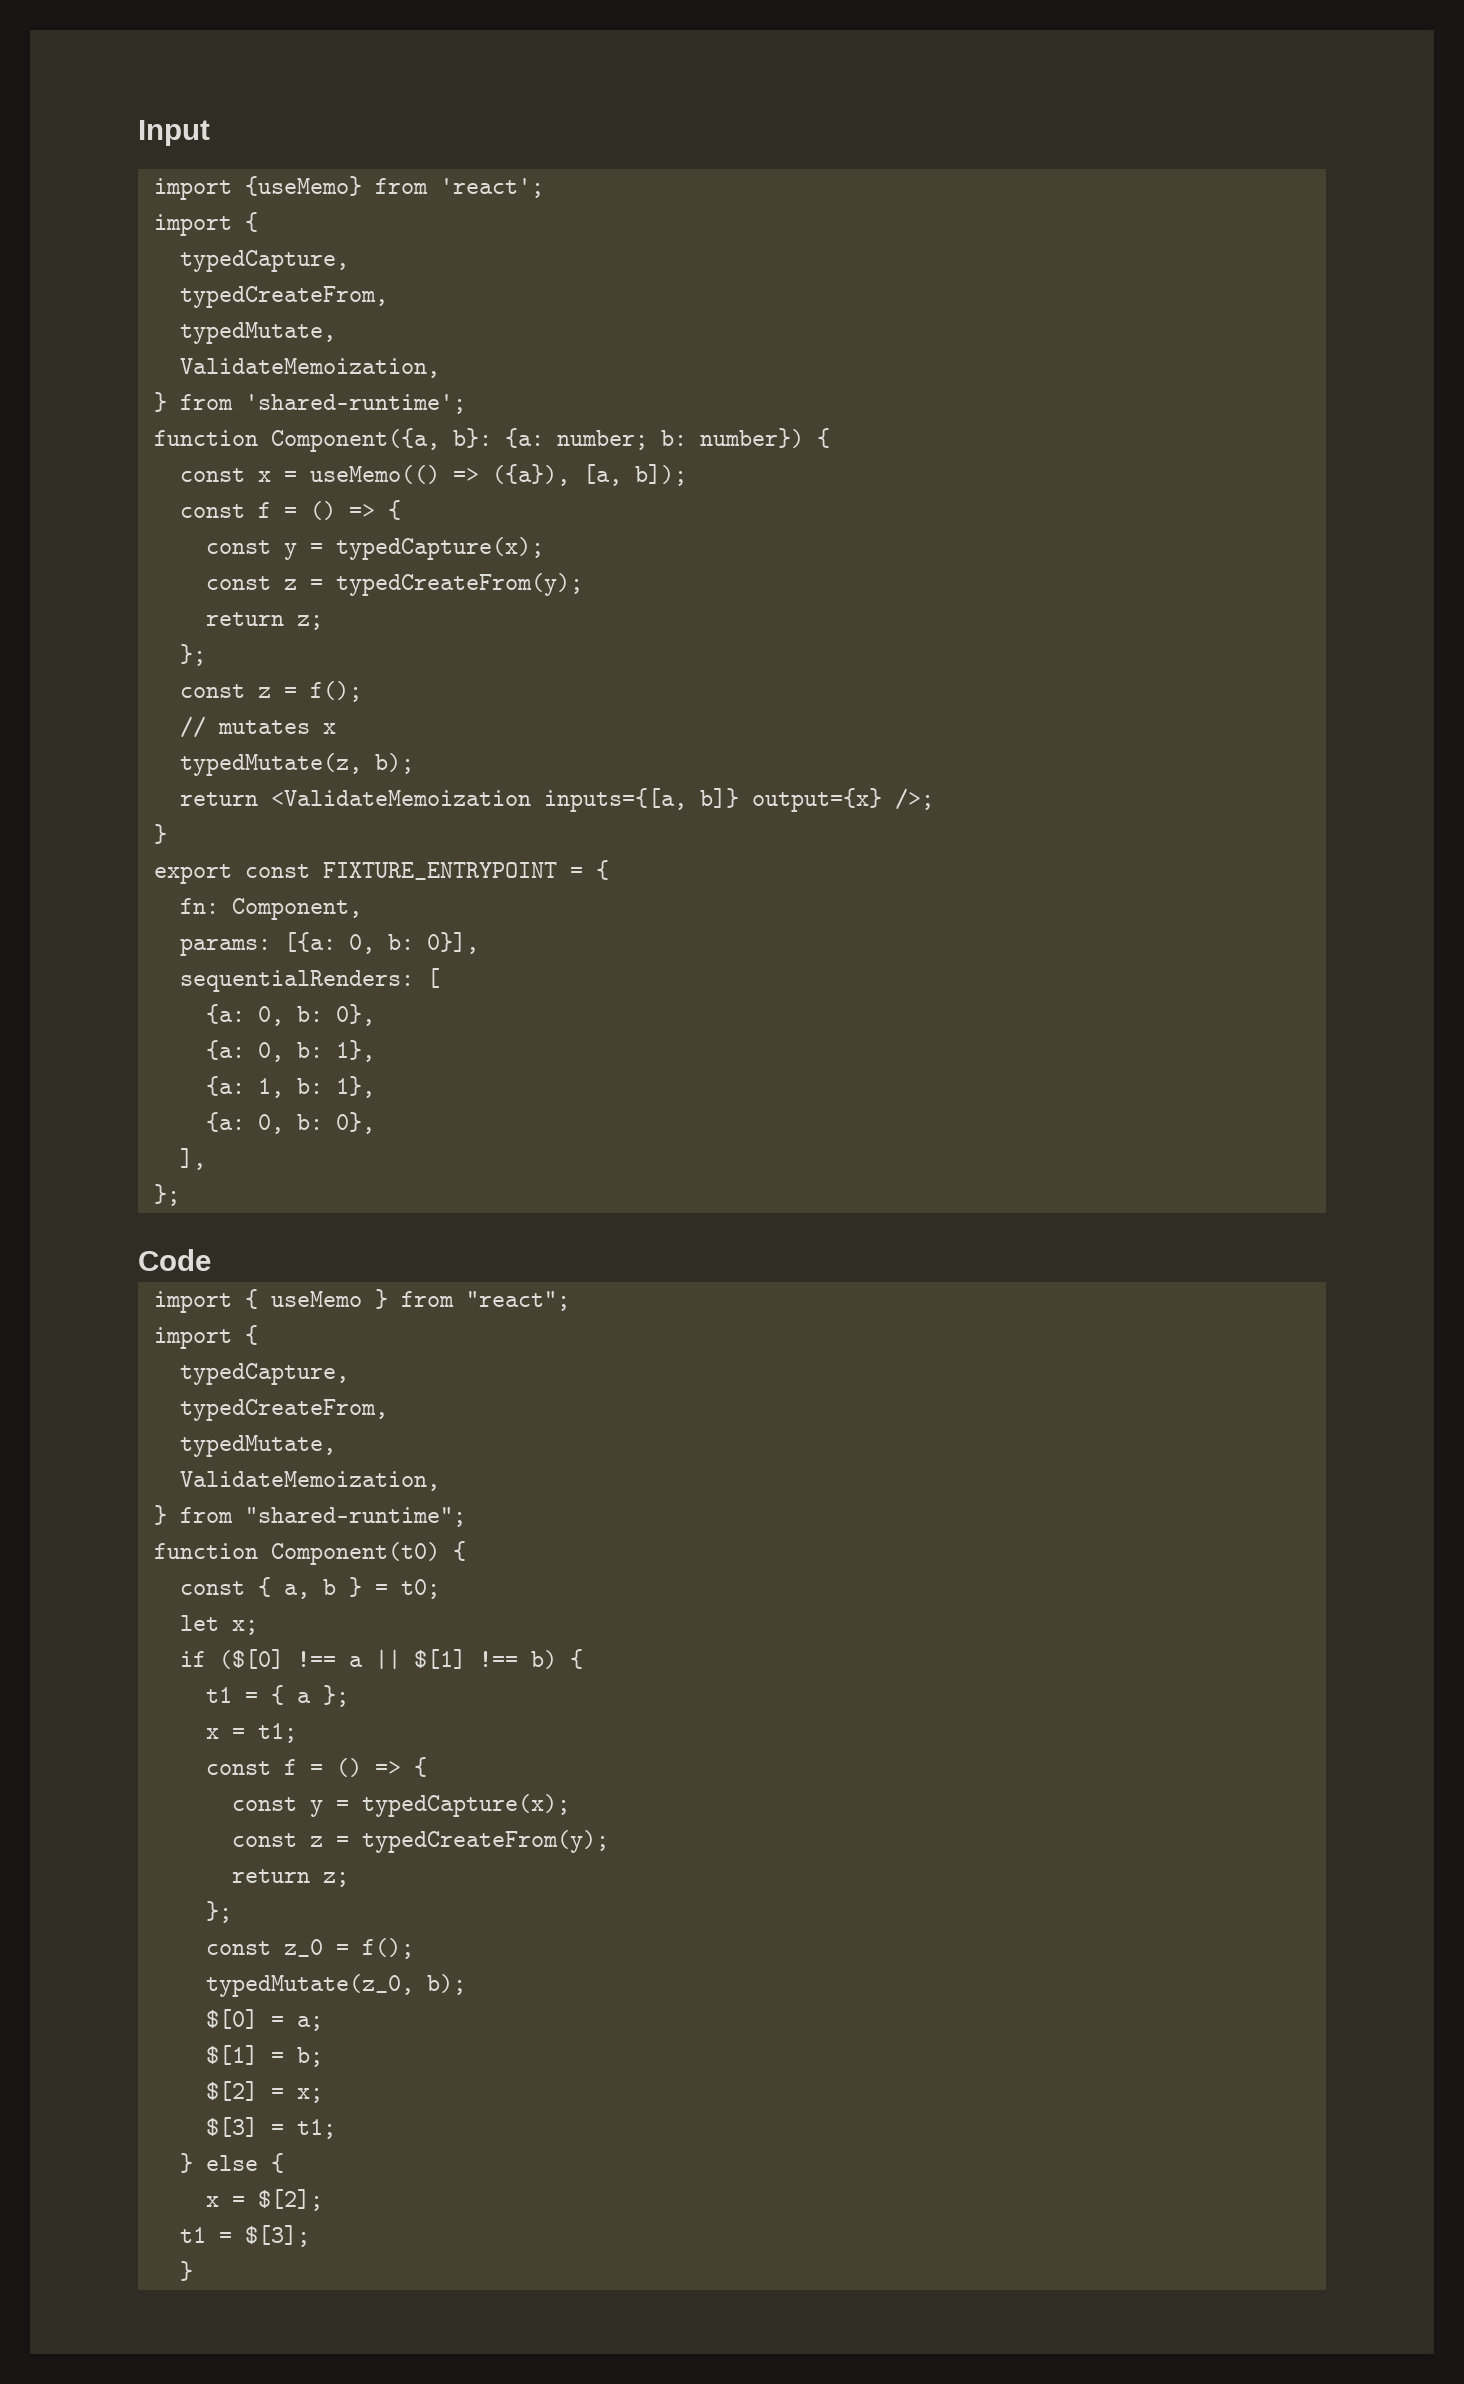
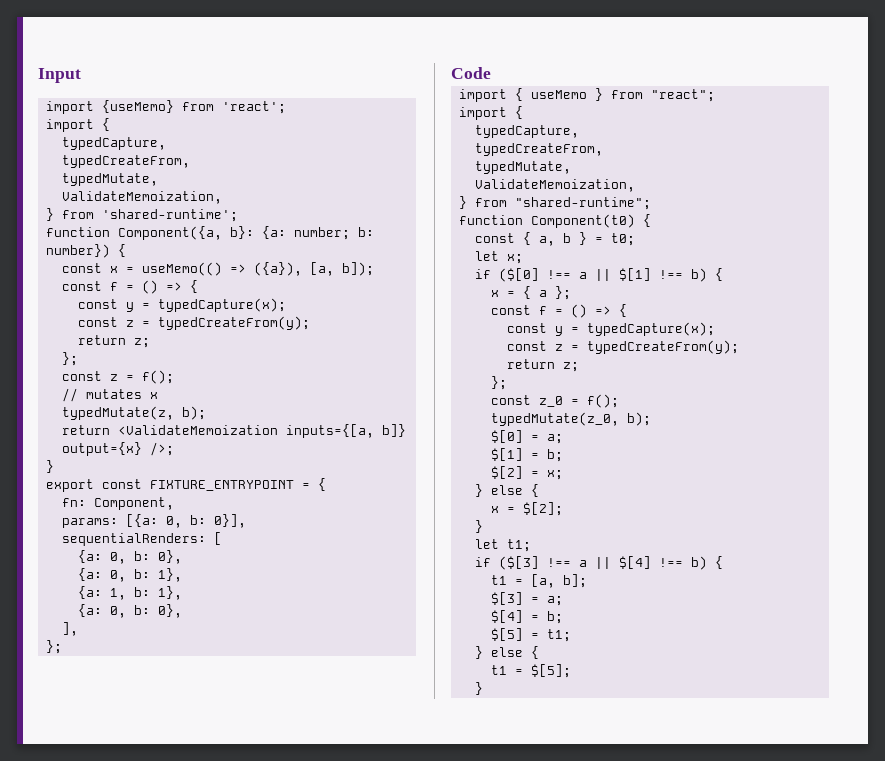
- t1 = { a };
+ x = { a };
- x = t1;
- $[3] = t1;
  x = $[2];
- t1 = $[3];
+ }
+ let t1;
+ if ($[3] !== a || $[4] !== b) {
+ t1 = [a, b];
+ $[3] = a;
+ $[4] = b;
+ $[5] = t1;
+ } else {
+ t1 = $[5];

